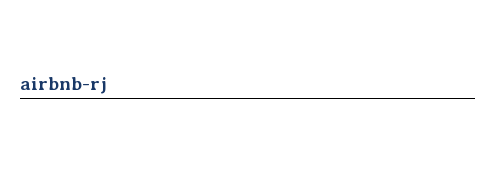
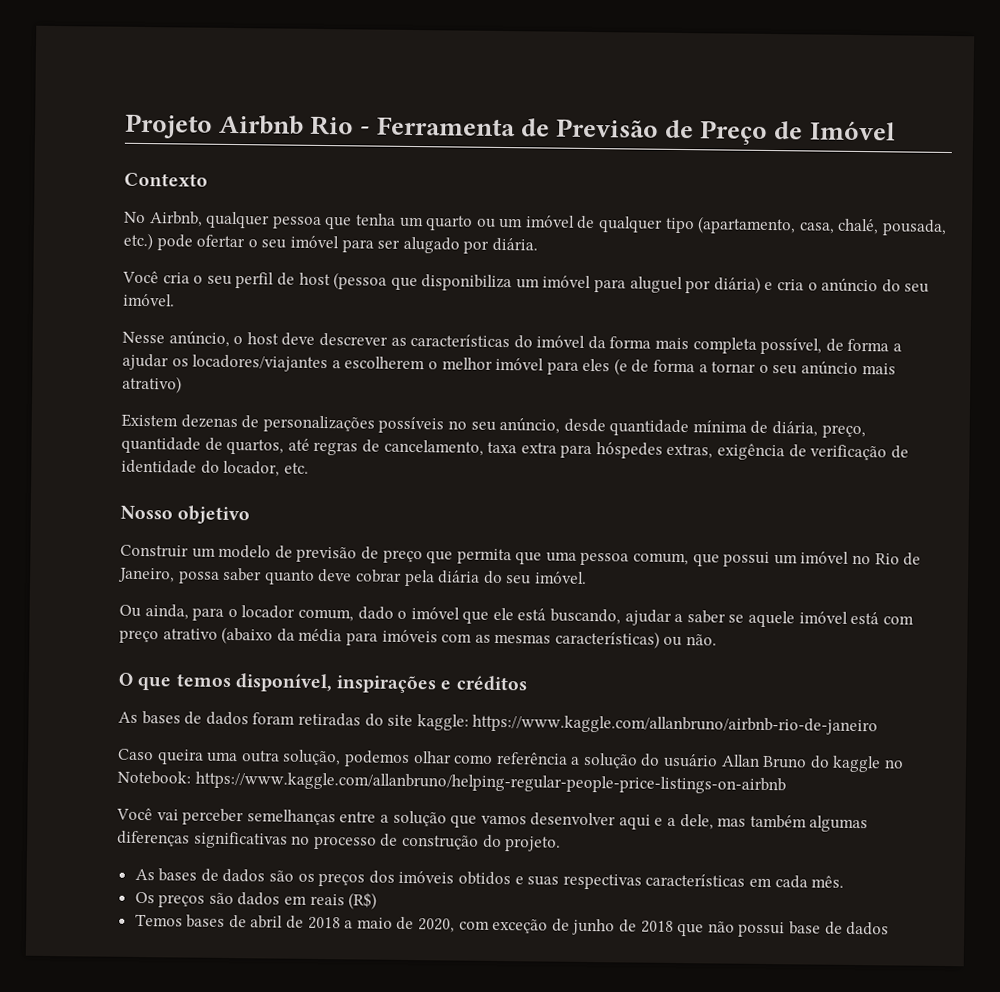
- airbnb-rj
+ Projeto Airbnb Rio - Ferramenta de Previsão de Preço de Imóvel
+ Contexto
+ No Airbnb, qualquer pessoa que tenha um quarto ou um imóvel de qualquer tipo (apartamento, casa, chalé, pousada, etc.) pode ofertar o seu imóvel para ser alugado por diária.
+ Você cria o seu perfil de host (pessoa que disponibiliza um imóvel para aluguel por diária) e cria o anúncio do seu imóvel.
+ Nesse anúncio, o host deve descrever as características do imóvel da forma mais completa possível, de forma a ajudar os locadores/viajantes a escolherem o melhor imóvel para eles (e de forma a tornar o seu anúncio mais atrativo)
+ Existem dezenas de personalizações possíveis no seu anúncio, desde quantidade mínima de diária, preço, quantidade de quartos, até regras de cancelamento, taxa extra para hóspedes extras, exigência de verificação de identidade do locador, etc.
+ Nosso objetivo
+ Construir um modelo de previsão de preço que permita que uma pessoa comum, que possui um imóvel no Rio de Janeiro, possa saber quanto deve cobrar pela diária do seu imóvel.
+ Ou ainda, para o locador comum, dado o imóvel que ele está buscando, ajudar a saber se aquele imóvel está com preço atrativo (abaixo da média para imóveis com as mesmas características) ou não.
+ O que temos disponível, inspirações e créditos
+ As bases de dados foram retiradas do site kaggle: https://www.kaggle.com/allanbruno/airbnb-rio-de-janeiro
+ Caso queira uma outra solução, podemos olhar como referência a solução do usuário Allan Bruno do kaggle no Notebook: https://www.kaggle.com/allanbruno/helping-regular-people-price-listings-on-airbnb
+ Você vai perceber semelhanças entre a solução que vamos desenvolver aqui e a dele, mas também algumas diferenças significativas no processo de construção do projeto.
+ As bases de dados são os preços dos imóveis obtidos e suas respectivas características em cada mês.
+ Os preços são dados em reais (R$)
+ Temos bases de abril de 2018 a maio de 2020, com exceção de junho de 2018 que não possui base de dados

